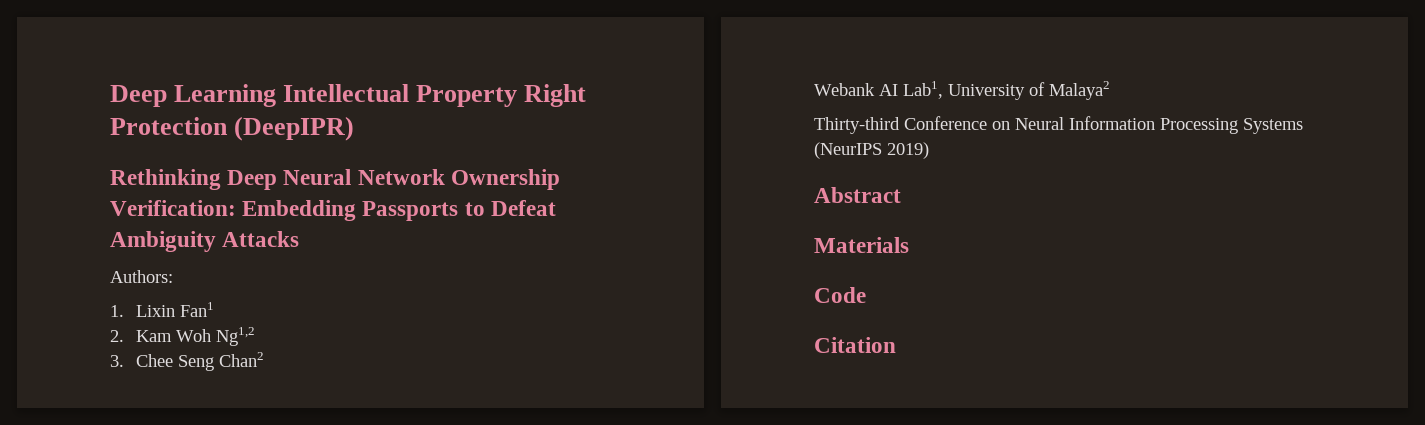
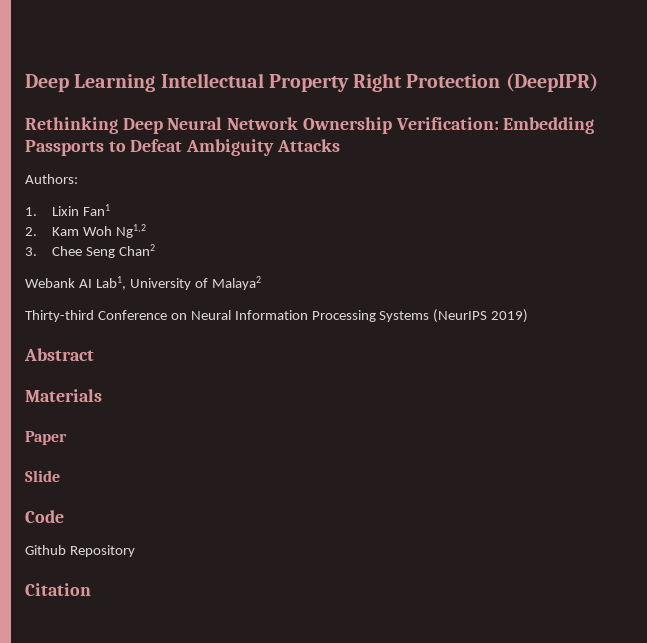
+ Paper
+ Slide
+ Github Repository

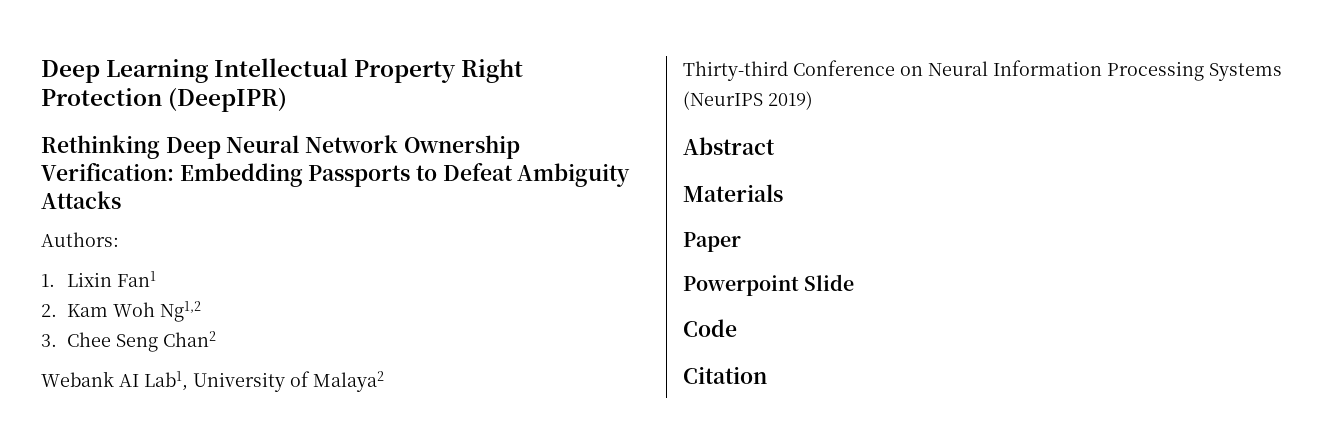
- Slide
+ Powerpoint Slide
- Github Repository

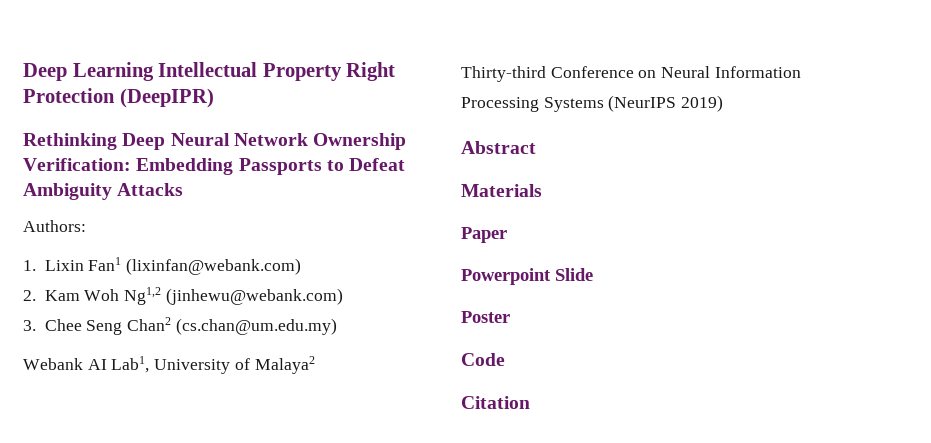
- 1. Lixin Fan1
+ 1. Lixin Fan1 (lixinfan@webank.com)
- 2. Kam Woh Ng1,2
+ 2. Kam Woh Ng1,2 (jinhewu@webank.com)
- 3. Chee Seng Chan2
+ 3. Chee Seng Chan2 (cs.chan@um.edu.my)
+ Poster

